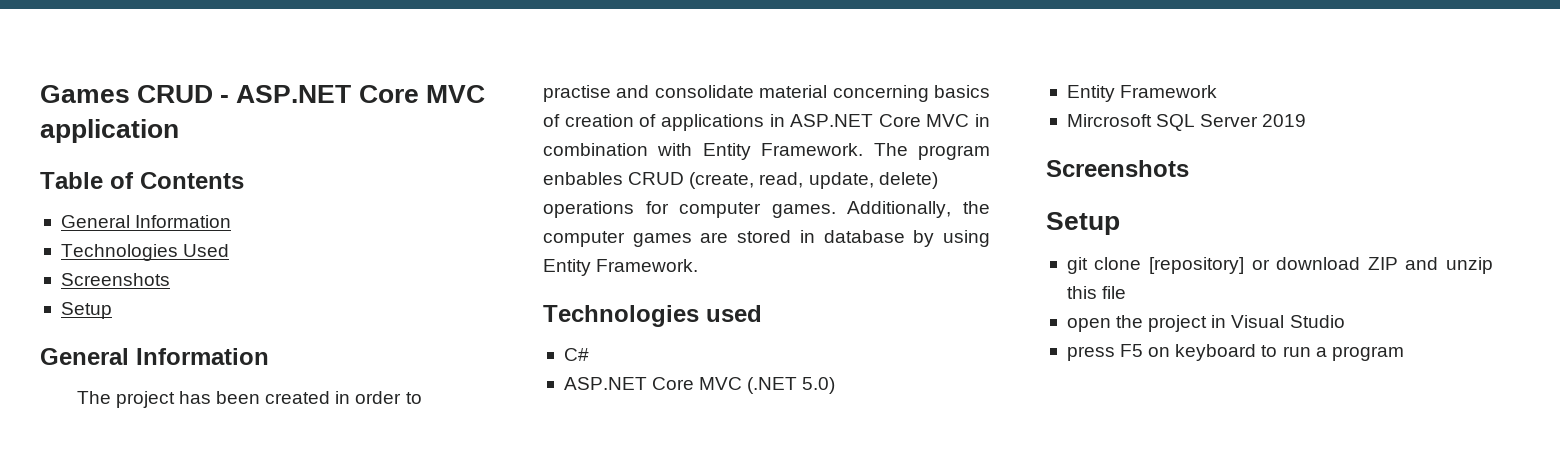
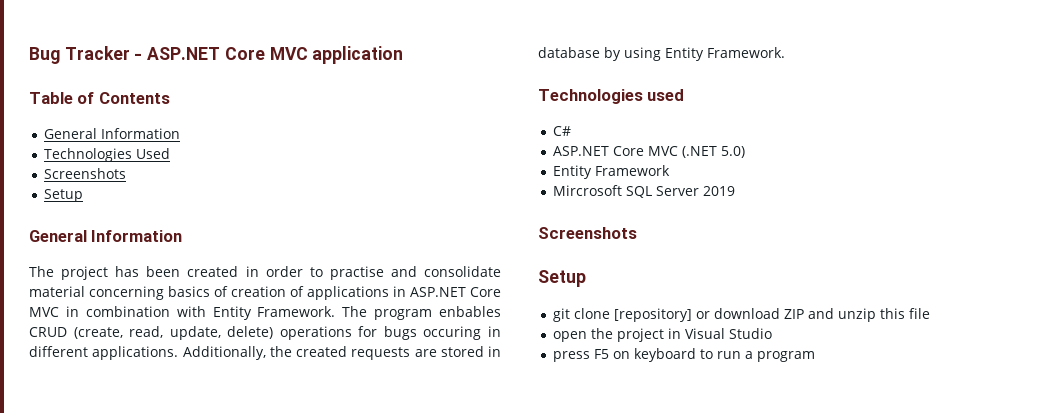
- Games CRUD - ASP.NET Core MVC application
+ Bug Tracker - ASP.NET Core MVC application
- The program enbables CRUD (create, read, update, delete) operations for computer games. Additionally, the computer games are stored in database by using Entity Framework.
+ The program enbables CRUD (create, read, update, delete) operations for bugs occuring in different applications. Additionally, the created requests are stored in database by using Entity Framework.

